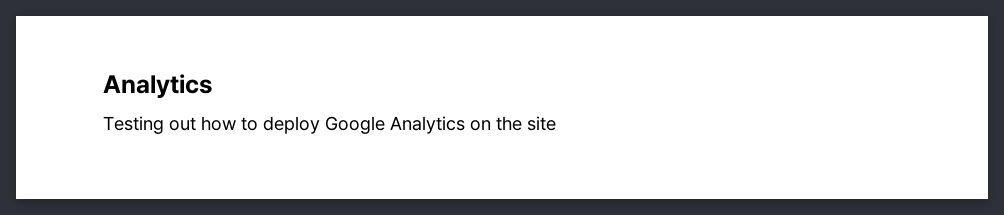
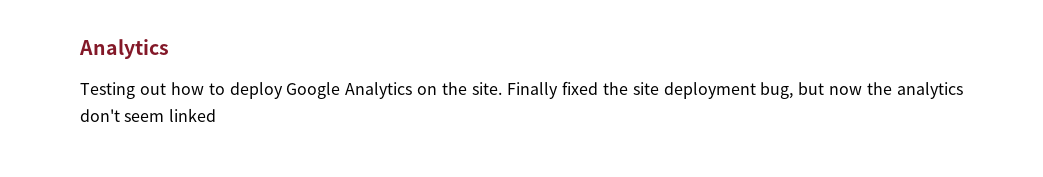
- Testing out how to deploy Google Analytics on the site
+ Testing out how to deploy Google Analytics on the site. Finally fixed the site deployment bug, but now the analytics don't seem linked

